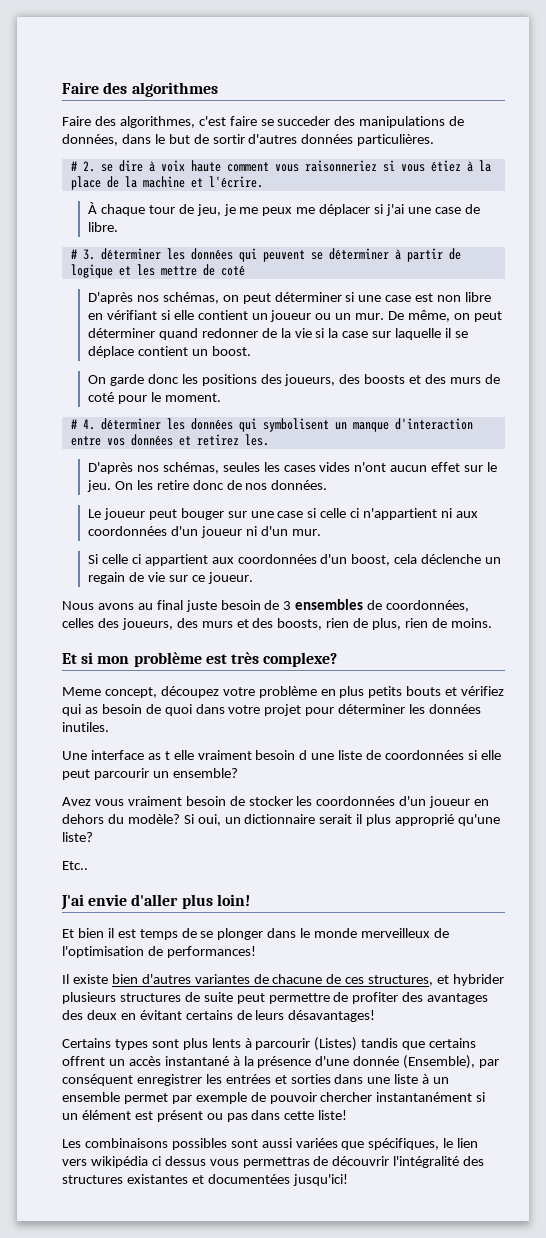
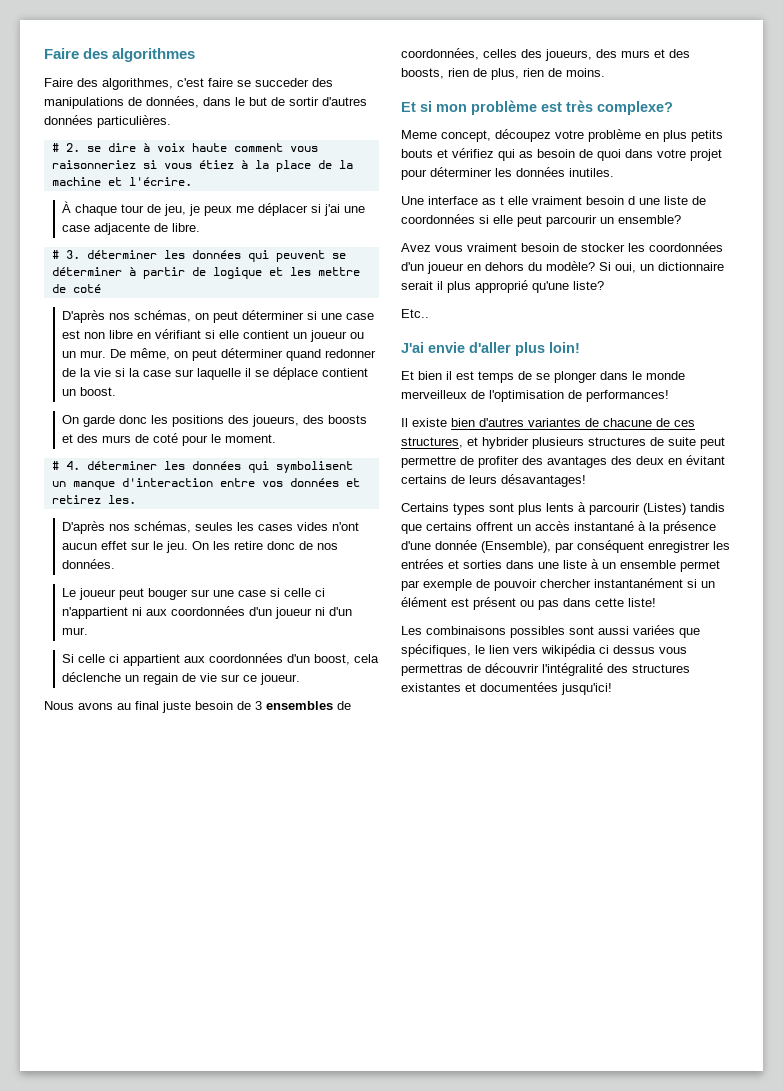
- À chaque tour de jeu, je me peux me déplacer si j'ai une case de libre.
+ À chaque tour de jeu, je peux me déplacer si j'ai une case adjacente de libre.

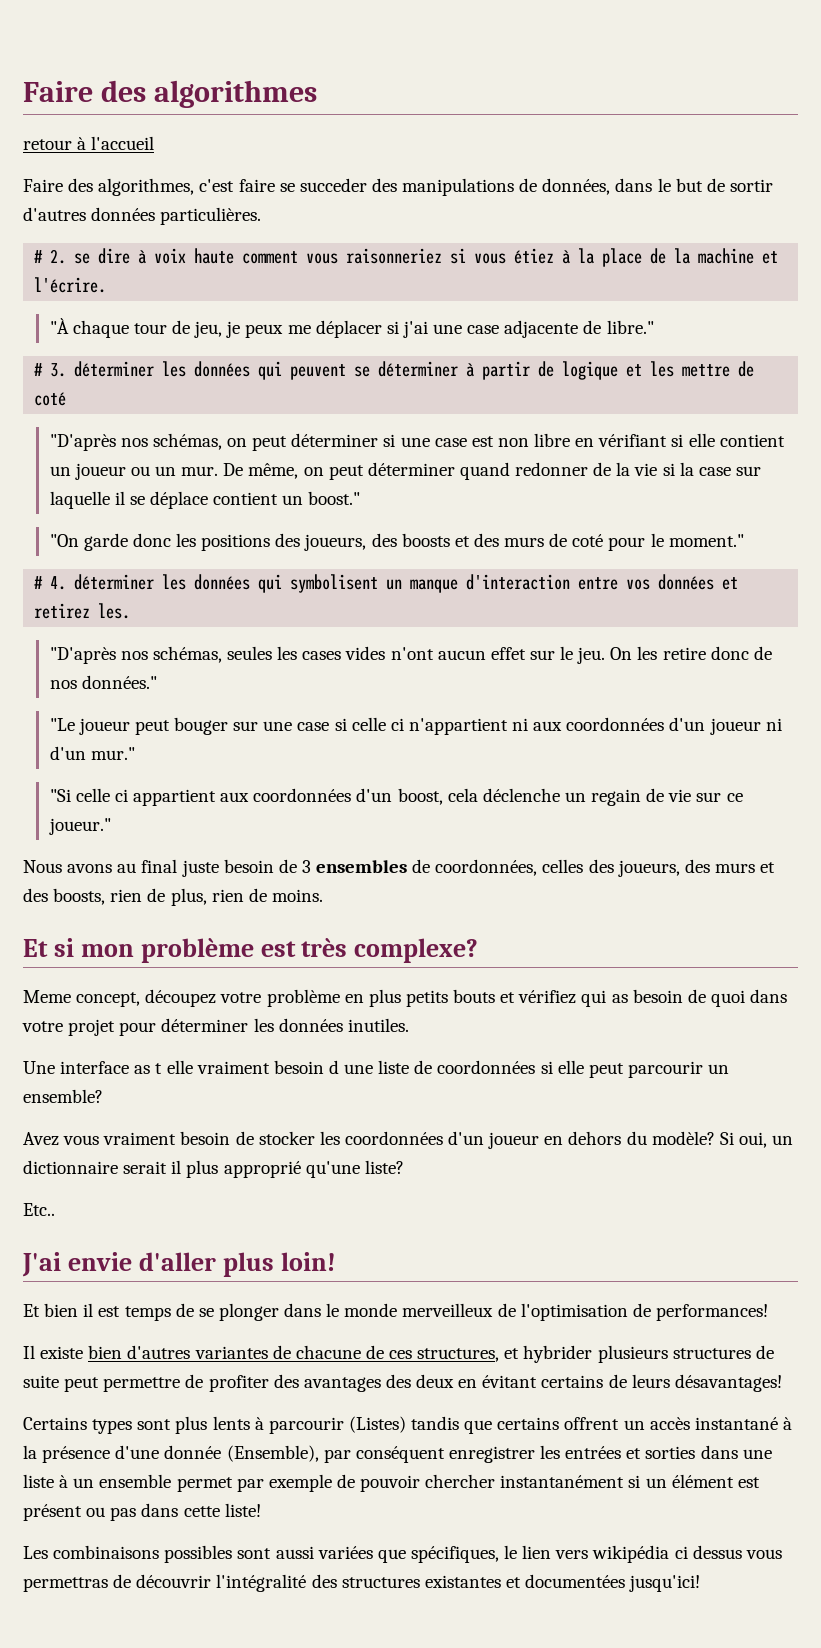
+ retour à l'accueil
- À chaque tour de jeu, je peux me déplacer si j'ai une case adjacente de libre.
+ "À chaque tour de jeu, je peux me déplacer si j'ai une case adjacente de libre."
- D'après nos schémas, on peut déterminer si une case est non libre en vérifiant si elle contient un joueur ou un mur.
+ "D'après nos schémas, on peut déterminer si une case est non libre en vérifiant si elle contient un joueur ou un mur.
- De même, on peut déterminer quand redonner de la vie si la case sur laquelle il se déplace contient un boost.
- On garde donc les positions des joueurs, des boosts et des murs de coté pour le moment.
+ De même, on peut déterminer quand redonner de la vie si la case sur laquelle il se déplace contient un boost."
+ "On garde donc les positions des joueurs, des boosts et des murs de coté pour le moment."
- D'après nos schémas, seules les cases vides n'ont aucun effet sur le jeu.
+ "D'après nos schémas, seules les cases vides n'ont aucun effet sur le jeu.
- On les retire donc de nos données.
- Le joueur peut bouger sur une case si celle ci n'appartient ni aux coordonnées d'un joueur ni d'un mur.
- Si celle ci appartient aux coordonnées d'un boost, cela déclenche un regain de vie sur ce joueur.
+ On les retire donc de nos données."
+ "Le joueur peut bouger sur une case si celle ci n'appartient ni aux coordonnées d'un joueur ni d'un mur."
+ "Si celle ci appartient aux coordonnées d'un boost, cela déclenche un regain de vie sur ce joueur."

